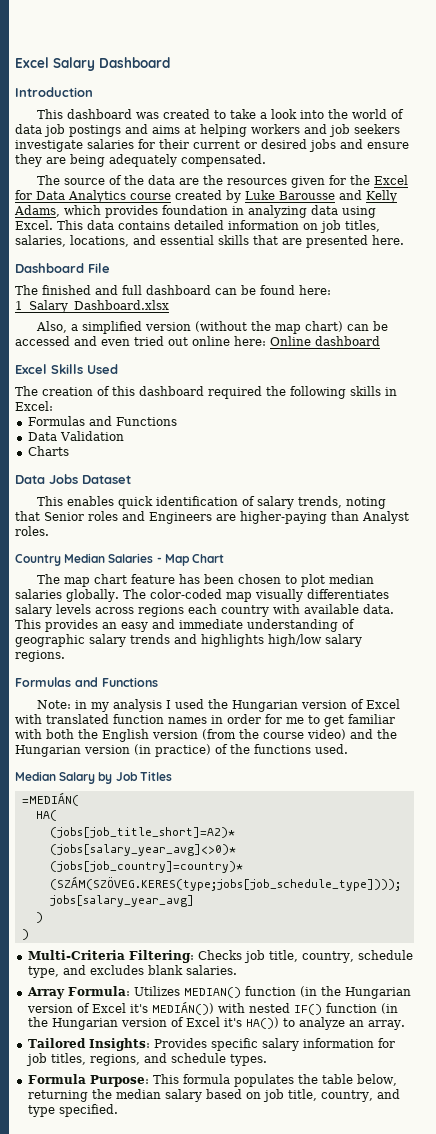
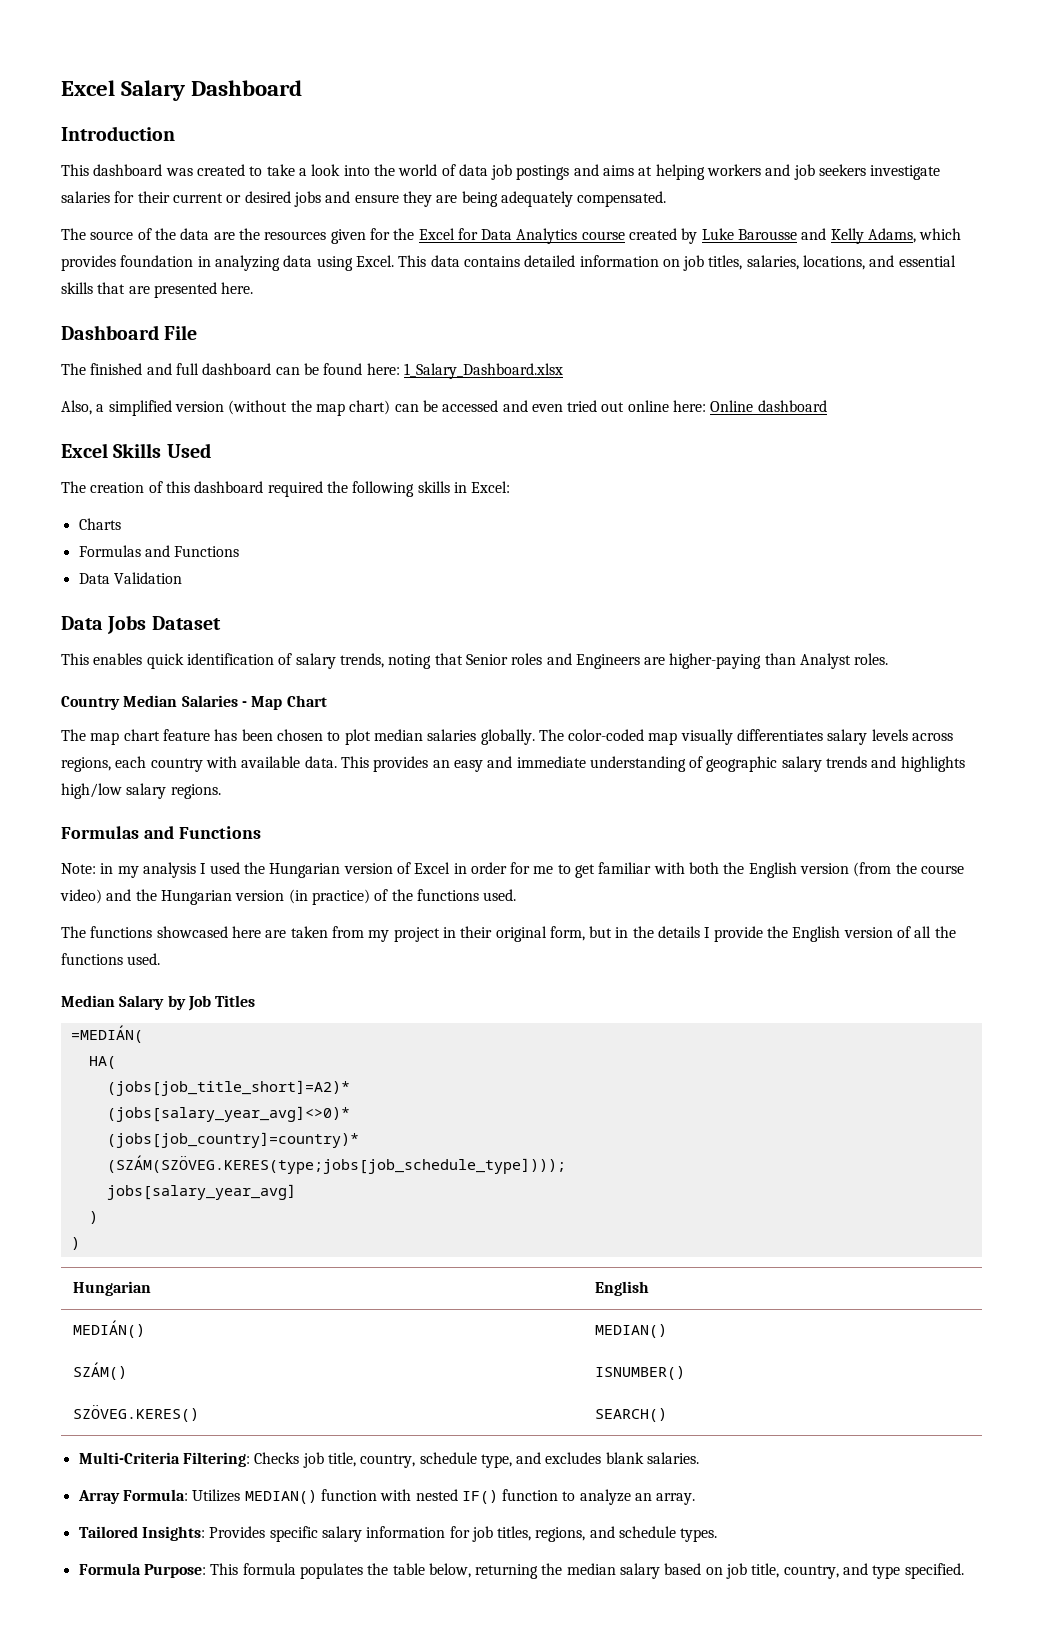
+ Charts
- Charts
- The color-coded map visually differentiates salary levels across regions each country with available data.
+ The color-coded map visually differentiates salary levels across regions, each country with available data.
- Note: in my analysis I used the Hungarian version of Excel with translated function names in order for me to get familiar with both the English version (from the course video) and the Hungarian version (in practice) of the functions used.
+ Note: in my analysis I used the Hungarian version of Excel in order for me to get familiar with both the English version (from the course video) and the Hungarian version (in practice) of the functions used.
+ The functions showcased here are taken from my project in their original form, but in the details I provide the English version of all the functions used.
+ Hungarian | English
+ MEDIÁN() | MEDIAN()
+ SZÁM() | ISNUMBER()
+ SZÖVEG.KERES() | SEARCH()
- Array Formula: Utilizes MEDIAN() function (in the Hungarian version of Excel it's MEDIÁN()) with nested IF() function (in the Hungarian version of Excel it's HA()) to analyze an array.
+ Array Formula: Utilizes MEDIAN() function with nested IF() function to analyze an array.

